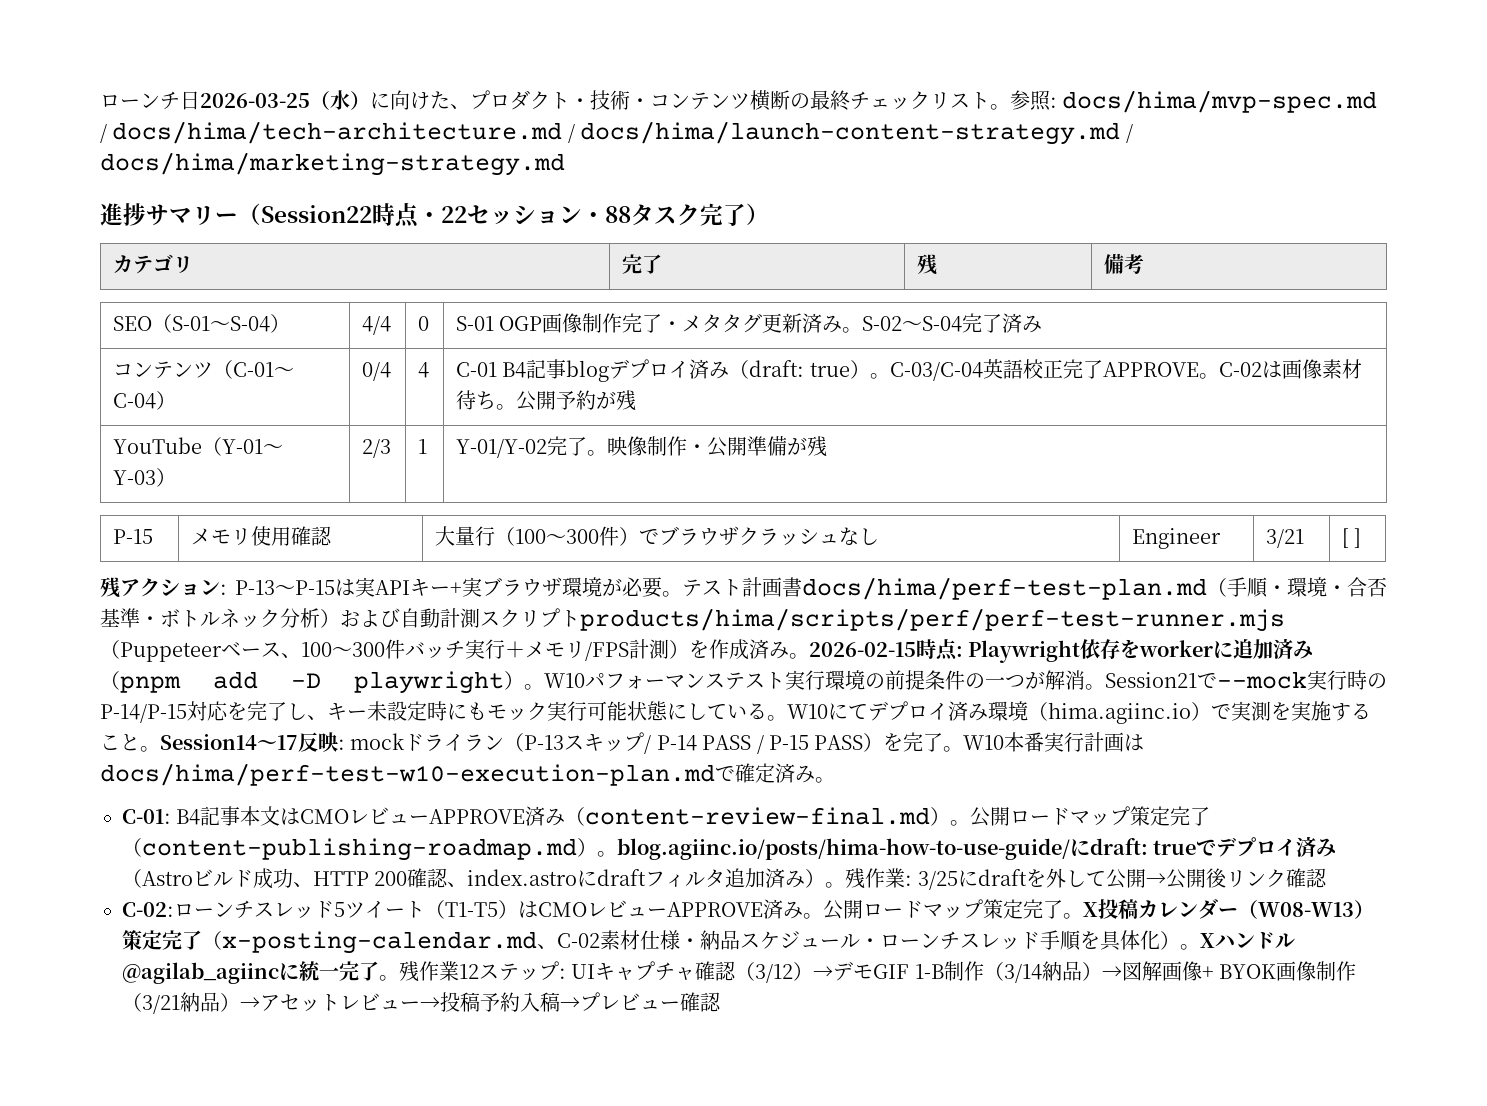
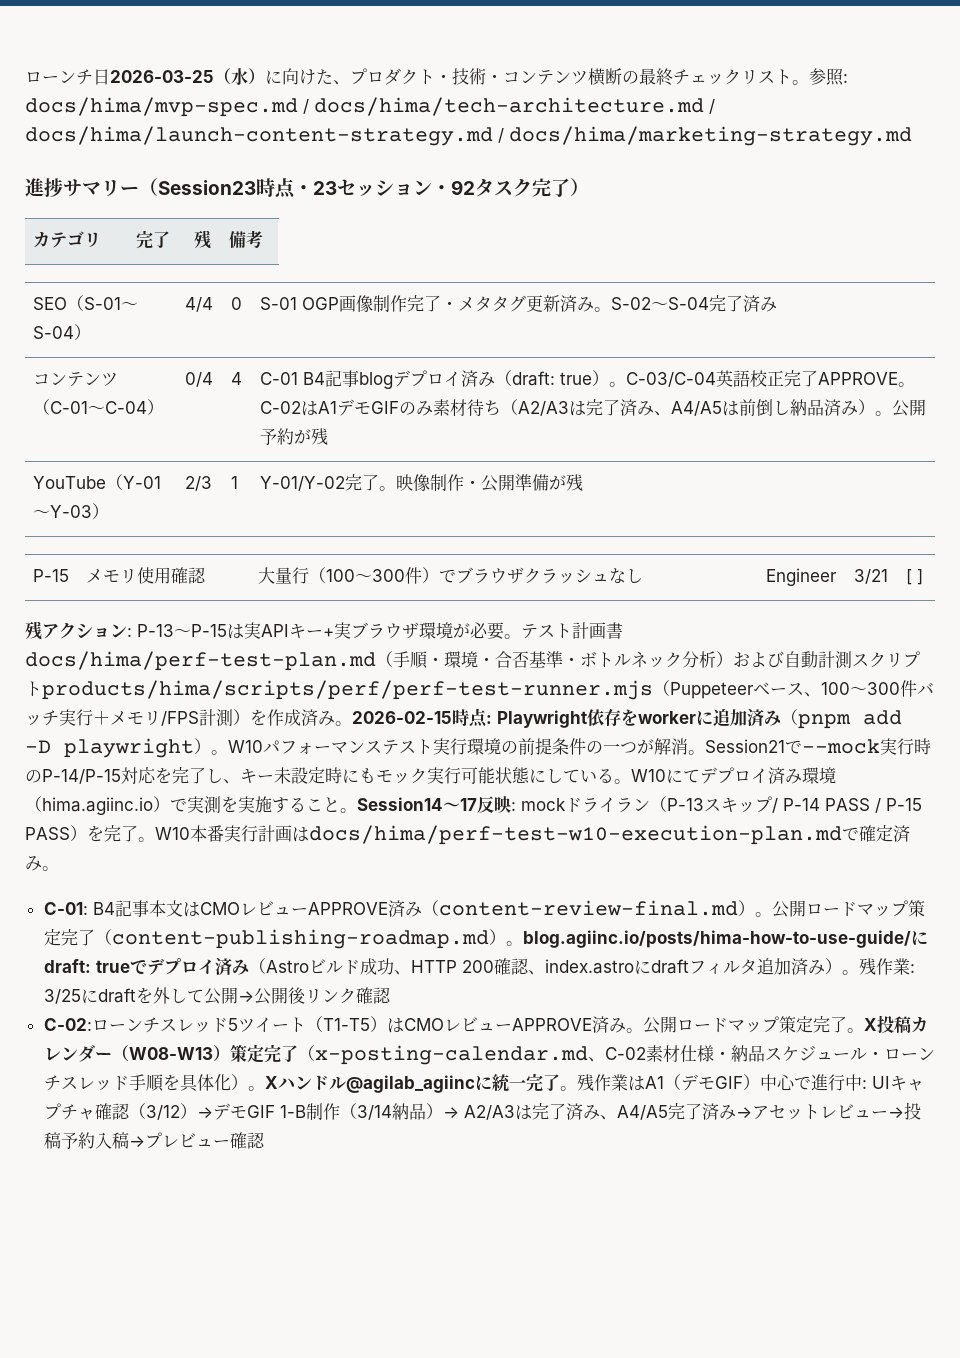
- 進捗サマリー（Session22時点・22セッション・88タスク完了）
+ 進捗サマリー（Session23時点・23セッション・92タスク完了）
- C-02は画像素材待ち。
+ C-02はA1デモGIFのみ素材待ち（A2/A3は完了済み、A4/A5は前倒し納品済み）。
- 残作業12ステップ: UIキャプチャ確認（3/12）→デモGIF 1-B制作（3/14納品）→図解画像+ BYOK画像制作（3/21納品）→アセットレビュー→投稿予約入稿→プレビュー確認
+ 残作業はA1（デモGIF）中心で進行中: UIキャプチャ確認（3/12）→デモGIF 1-B制作（3/14納品）→ A2/A3は完了済み、A4/A5完了済み→アセットレビュー→投稿予約入稿→プレビュー確認

